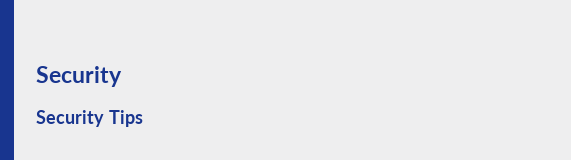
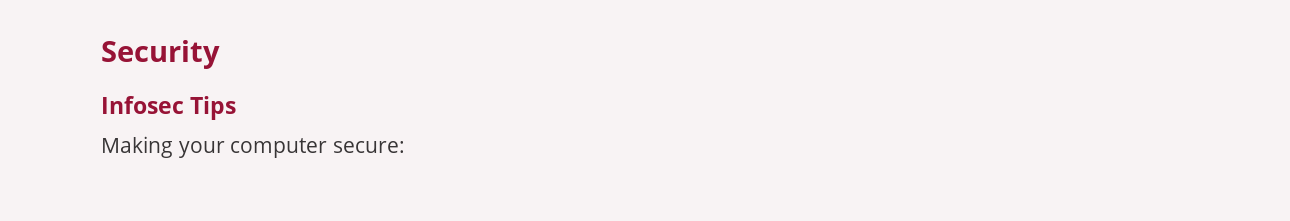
- Security Tips
+ Infosec Tips
+ Making your computer secure:

